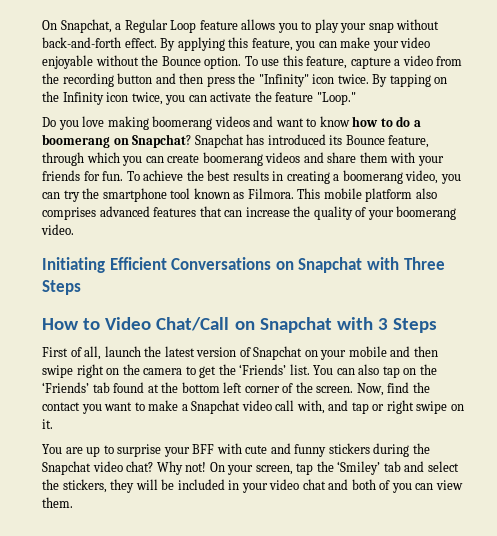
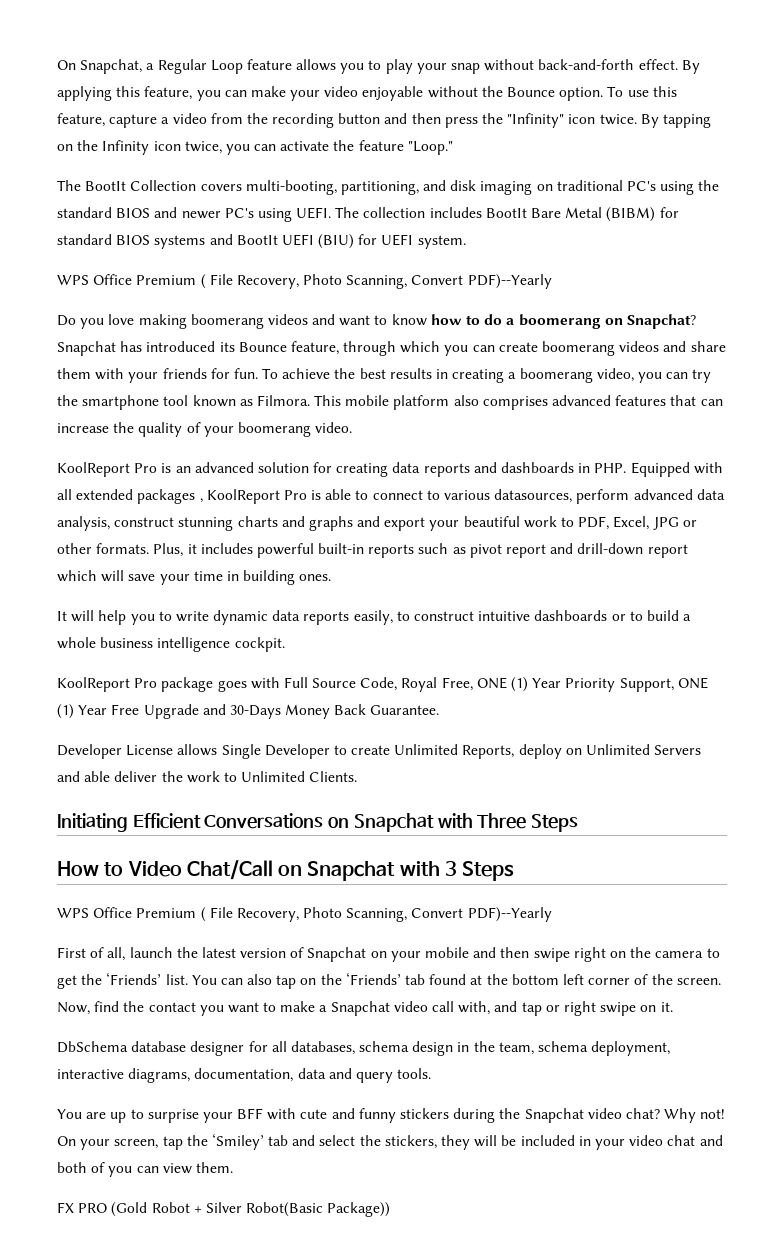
+ The BootIt Collection covers multi-booting, partitioning, and disk imaging on traditional PC's using the standard BIOS and newer PC's using UEFI. The collection includes BootIt Bare Metal (BIBM) for standard BIOS systems and BootIt UEFI (BIU) for UEFI system.
+ WPS Office Premium ( File Recovery, Photo Scanning, Convert PDF)--Yearly
+ KoolReport Pro is an advanced solution for creating data reports and dashboards in PHP. Equipped with all extended packages , KoolReport Pro is able to connect to various datasources, perform advanced data analysis, construct stunning charts and graphs and export your beautiful work to PDF, Excel, JPG or other formats. Plus, it includes powerful built-in reports such as pivot report and drill-down report which will save your time in building ones.
+ It will help you to write dynamic data reports easily, to construct intuitive dashboards or to build a whole business intelligence cockpit.
+ KoolReport Pro package goes with Full Source Code, Royal Free, ONE (1) Year Priority Support, ONE (1) Year Free Upgrade and 30-Days Money Back Guarantee.
+ Developer License allows Single Developer to create Unlimited Reports, deploy on Unlimited Servers and able deliver the work to Unlimited Clients.
  How to Video Chat/Call on Snapchat with 3 Steps
+ WPS Office Premium ( File Recovery, Photo Scanning, Convert PDF)--Yearly
+ DbSchema database designer for all databases, schema design in the team, schema deployment, interactive diagrams, documentation, data and query tools.
+ FX PRO (Gold Robot + Silver Robot(Basic Package))

